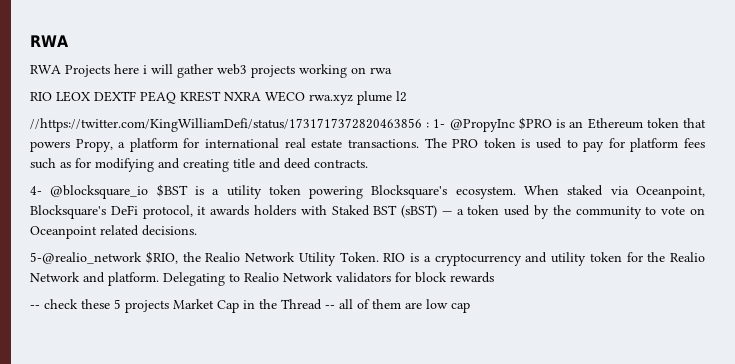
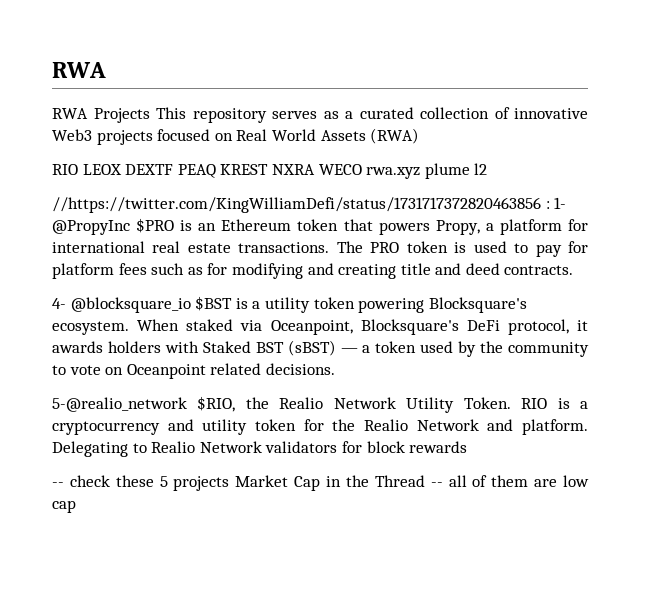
- RWA Projects here i will gather web3 projects working on rwa
+ RWA Projects This repository serves as a curated collection of innovative Web3 projects focused on Real World Assets (RWA)

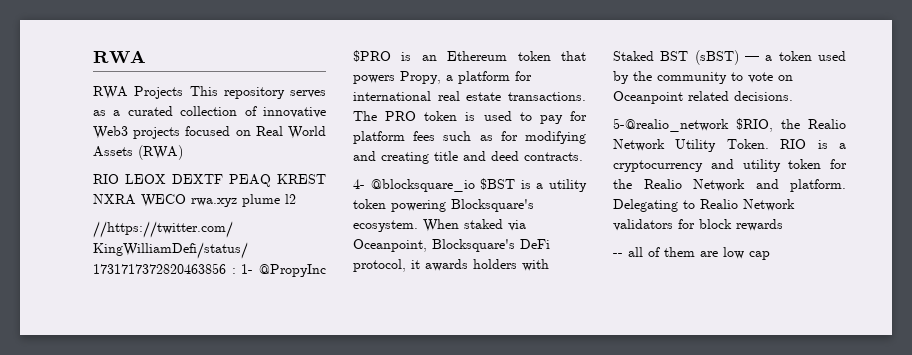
- -- check these 5 projects Market Cap in the Thread -- all of them are low cap
+ -- all of them are low cap

